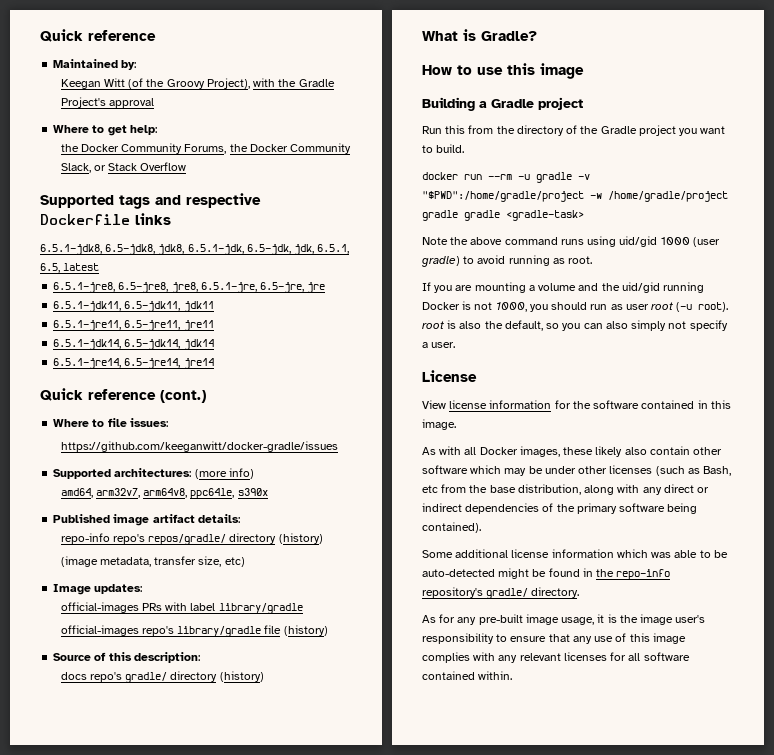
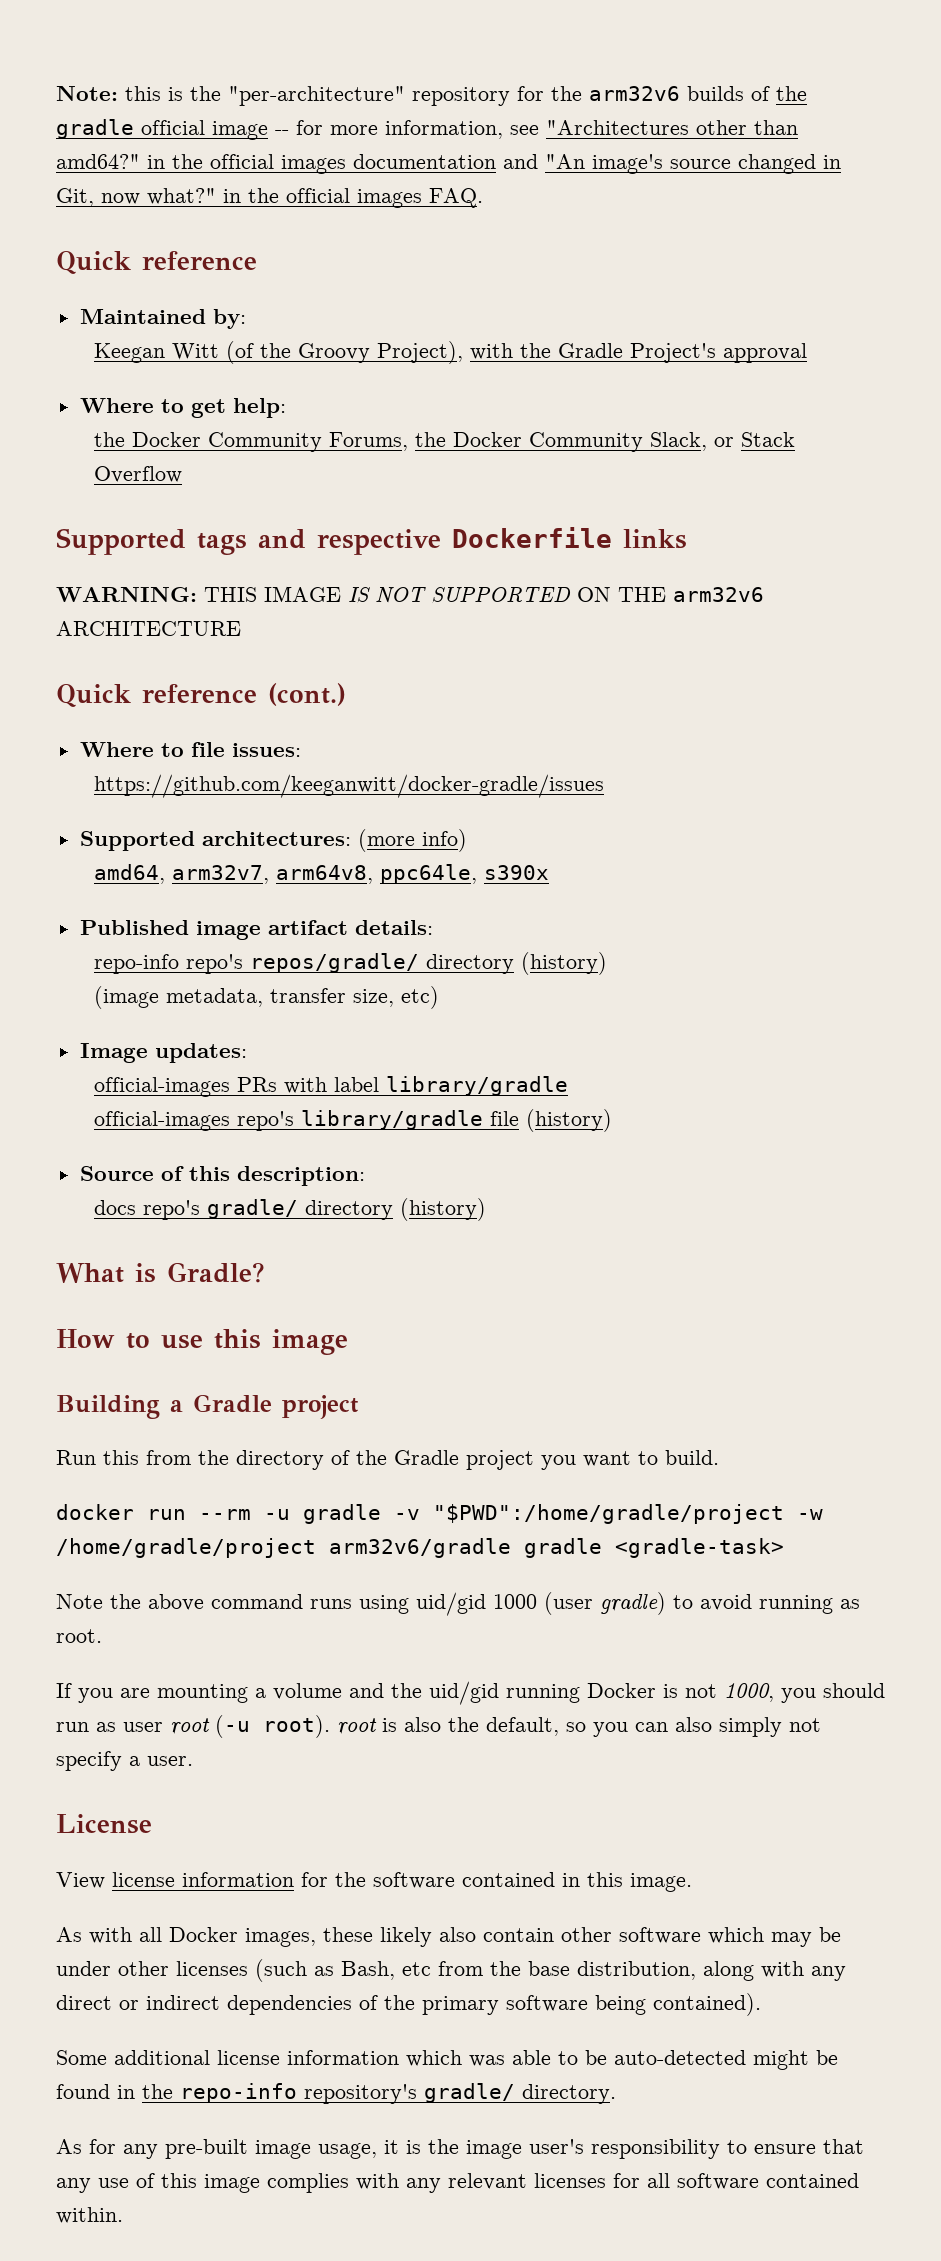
+ Note: this is the "per-architecture" repository for the arm32v6 builds of the gradle official image -- for more information, see "Architectures other than amd64?" in the official images documentation and "An image's source changed in Git, now what?" in the official images FAQ.
- 6.5.1-jdk8, 6.5-jdk8, jdk8, 6.5.1-jdk, 6.5-jdk, jdk, 6.5.1, 6.5, latest
- 6.5.1-jre8, 6.5-jre8, jre8, 6.5.1-jre, 6.5-jre, jre
- 6.5.1-jdk11, 6.5-jdk11, jdk11
- 6.5.1-jre11, 6.5-jre11, jre11
- 6.5.1-jdk14, 6.5-jdk14, jdk14
- 6.5.1-jre14, 6.5-jre14, jre14
+ WARNING: THIS IMAGE IS NOT SUPPORTED ON THE arm32v6 ARCHITECTURE
- docker run --rm -u gradle -v "$PWD":/home/gradle/project -w /home/gradle/project gradle gradle <gradle-task>
+ docker run --rm -u gradle -v "$PWD":/home/gradle/project -w /home/gradle/project arm32v6/gradle gradle <gradle-task>

